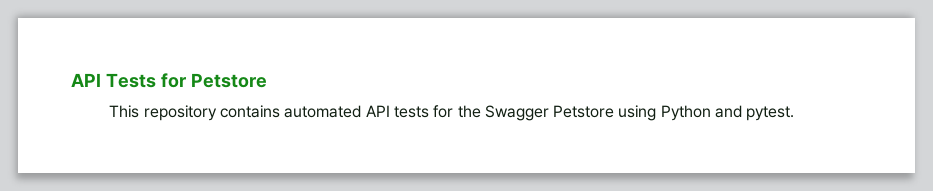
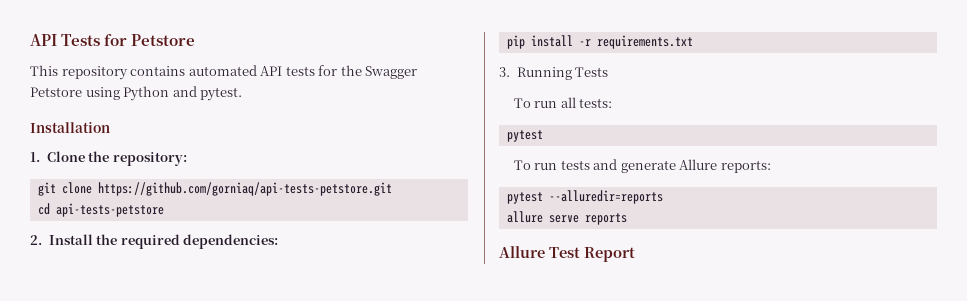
+ Installation
+ 1. Clone the repository:
+ git clone https://github.com/gorniaq/api-tests-petstore.git
+ cd api-tests-petstore
+ 2. Install the required dependencies:
+ pip install -r requirements.txt
+ 3. Running Tests
+ To run all tests:
+ pytest
+ To run tests and generate Allure reports:
+ pytest --alluredir=reports
+ allure serve reports
+ Allure Test Report

